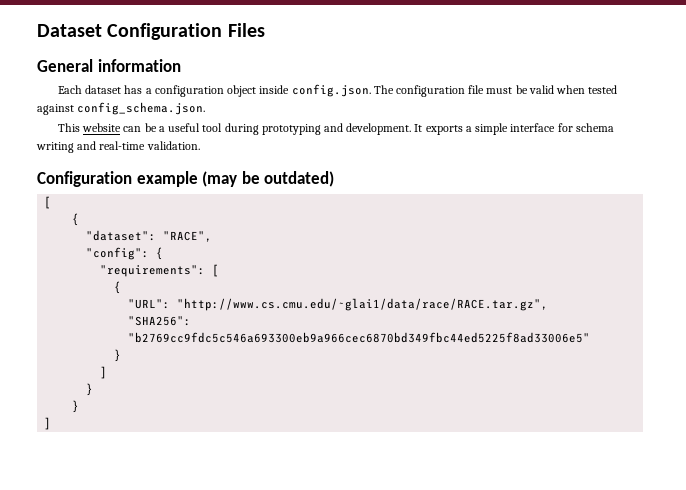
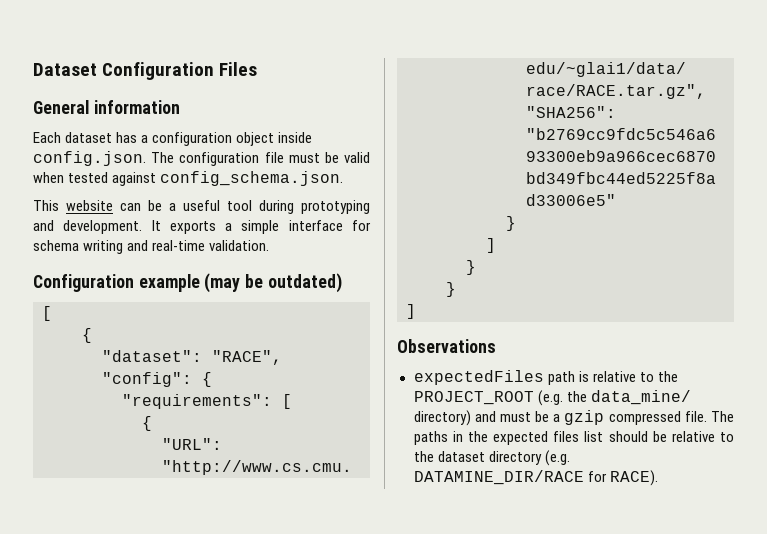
+ Observations
+ expectedFiles path is relative to the PROJECT_ROOT (e.g. the data_mine/ directory) and must be a gzip compressed file. The paths in the expected files list should be relative to the dataset directory (e.g. DATAMINE_DIR/RACE for RACE).

